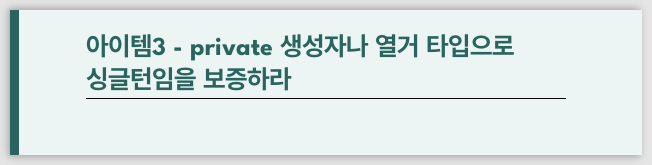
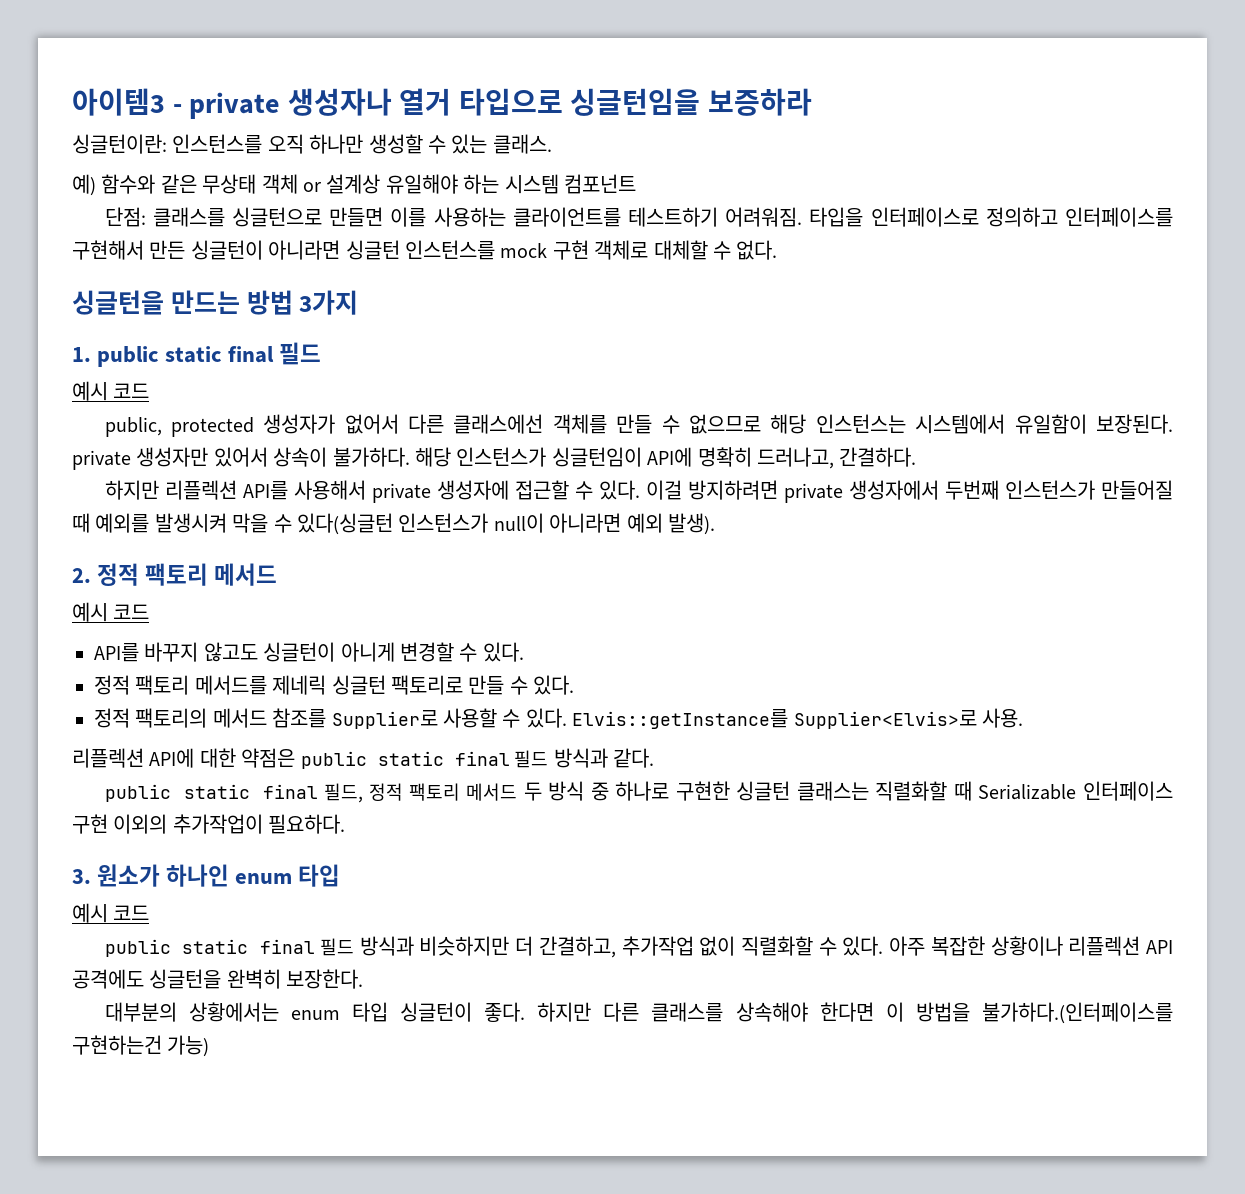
+ 싱글턴이란: 인스턴스를 오직 하나만 생성할 수 있는 클래스.
+ 예) 함수와 같은 무상태 객체 or 설계상 유일해야 하는 시스템 컴포넌트
+ 단점: 클래스를 싱글턴으로 만들면 이를 사용하는 클라이언트를 테스트하기 어려워짐. 타입을 인터페이스로 정의하고 인터페이스를 구현해서 만든 싱글턴이 아니라면 싱글턴 인스턴스를 mock 구현 객체로 대체할 수 없다.
+ 싱글턴을 만드는 방법 3가지
+ 1. public static final 필드
+ 예시 코드
+ public, protected 생성자가 없어서 다른 클래스에선 객체를 만들 수 없으므로 해당 인스턴스는 시스템에서 유일함이 보장된다. private 생성자만 있어서 상속이 불가하다. 해당 인스턴스가 싱글턴임이 API에 명확히 드러나고, 간결하다.
+ 하지만 리플렉션 API를 사용해서 private 생성자에 접근할 수 있다. 이걸 방지하려면 private 생성자에서 두번째 인스턴스가 만들어질 때 예외를 발생시켜 막을 수 있다(싱글턴 인스턴스가 null이 아니라면 예외 발생).
+ 2. 정적 팩토리 메서드
+ 예시 코드
+ API를 바꾸지 않고도 싱글턴이 아니게 변경할 수 있다.
+ 정적 팩토리 메서드를 제네릭 싱글턴 팩토리로 만들 수 있다.
+ 정적 팩토리의 메서드 참조를 Supplier로 사용할 수 있다. Elvis::getInstance를 Supplier<Elvis>로 사용.
+ 리플렉션 API에 대한 약점은 public static final 필드 방식과 같다.
+ public static final 필드, 정적 팩토리 메서드 두 방식 중 하나로 구현한 싱글턴 클래스는 직렬화할 때 Serializable 인터페이스 구현 이외의 추가작업이 필요하다.
+ 3. 원소가 하나인 enum 타입
+ 예시 코드
+ public static final 필드 방식과 비슷하지만 더 간결하고, 추가작업 없이 직렬화할 수 있다. 아주 복잡한 상황이나 리플렉션 API 공격에도 싱글턴을 완벽히 보장한다.
+ 대부분의 상황에서는 enum 타입 싱글턴이 좋다. 하지만 다른 클래스를 상속해야 한다면 이 방법을 불가하다.(인터페이스를 구현하는건 가능)

